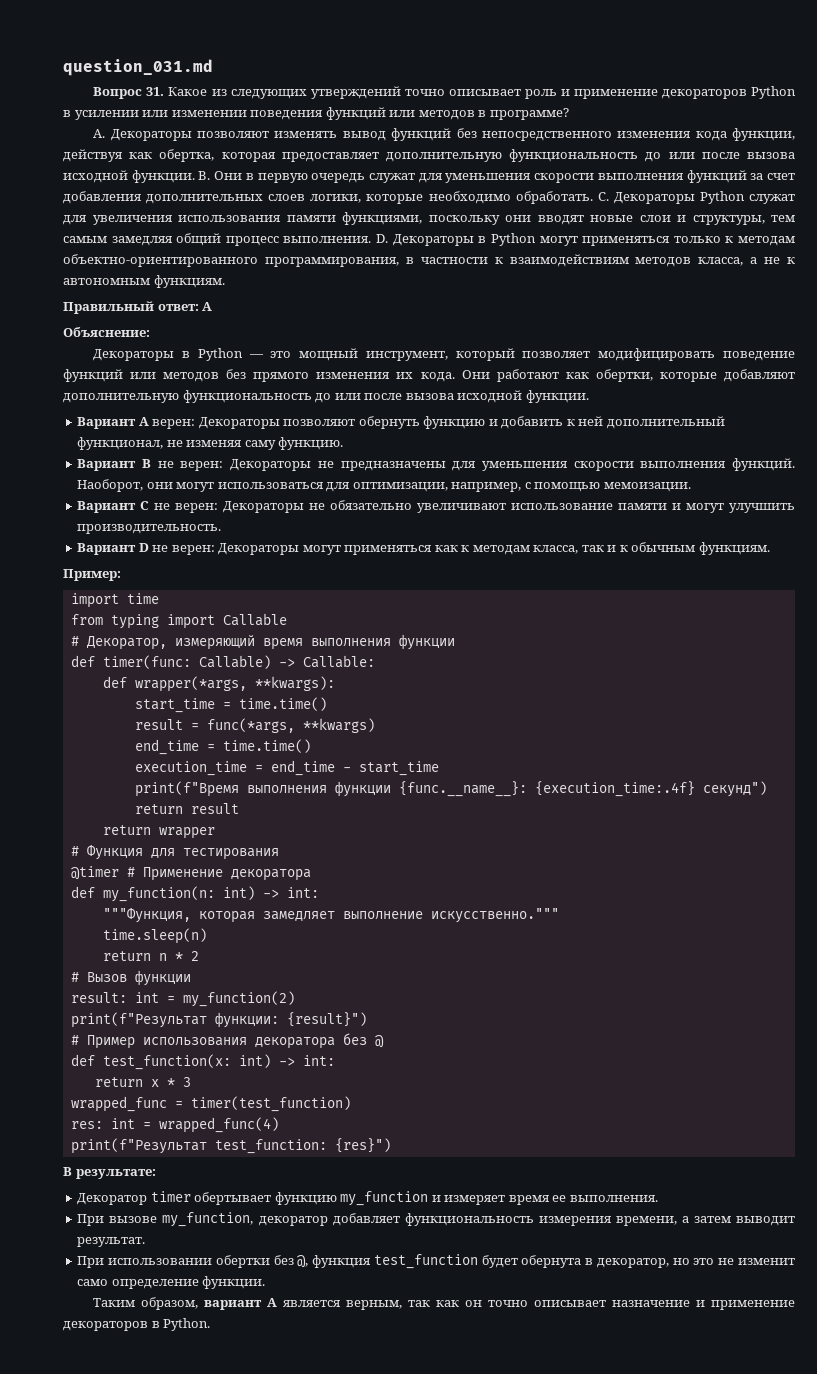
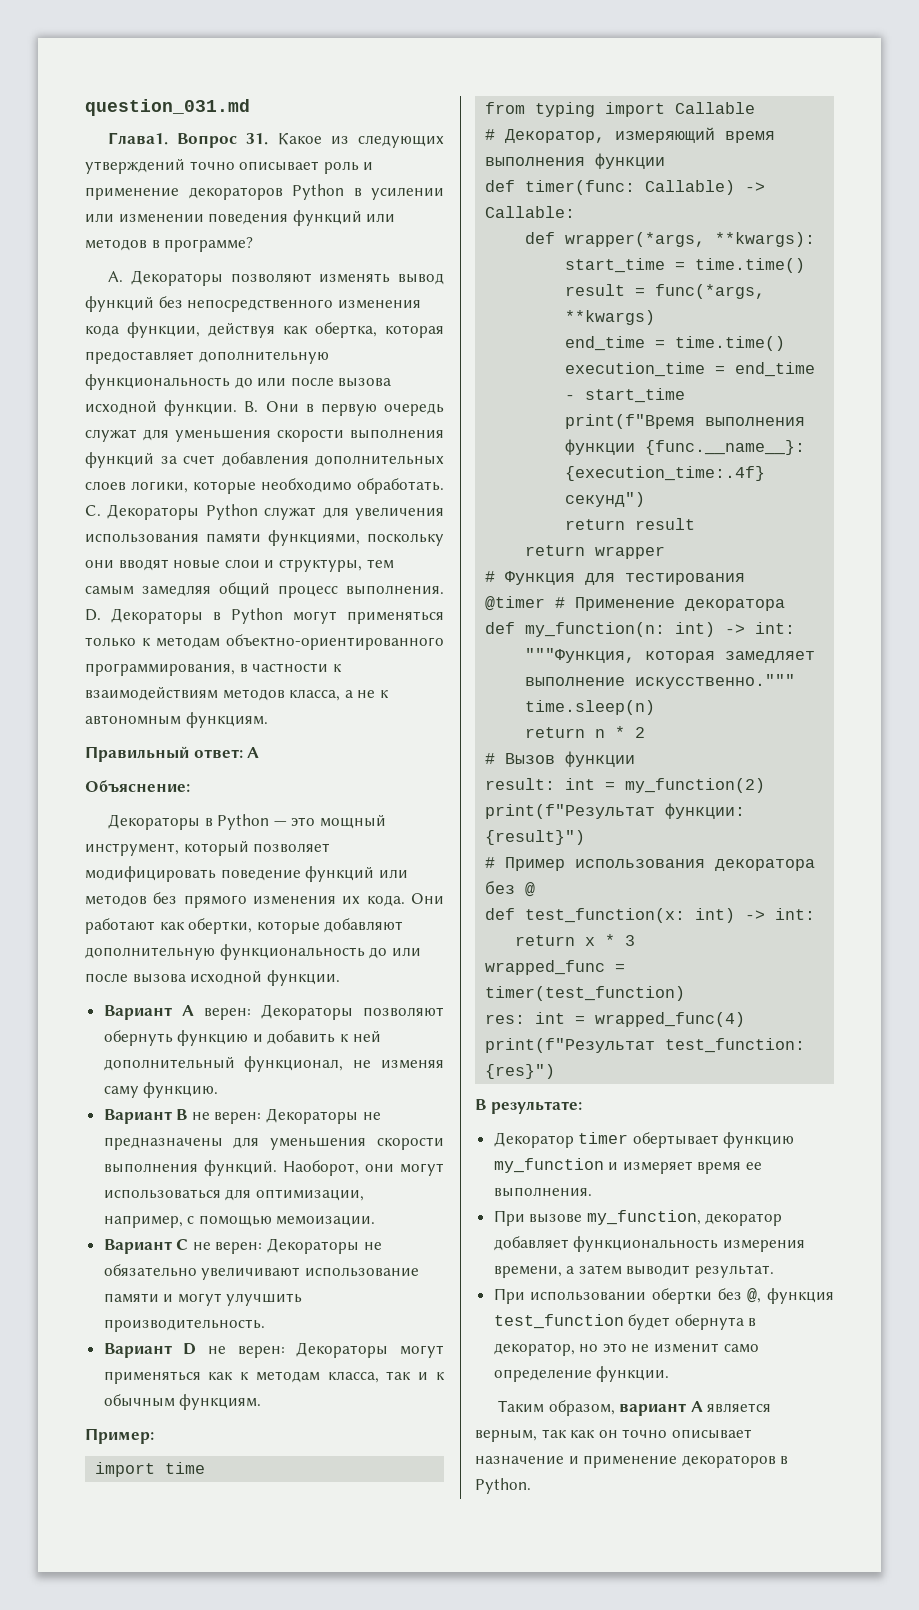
+ Глава1.

